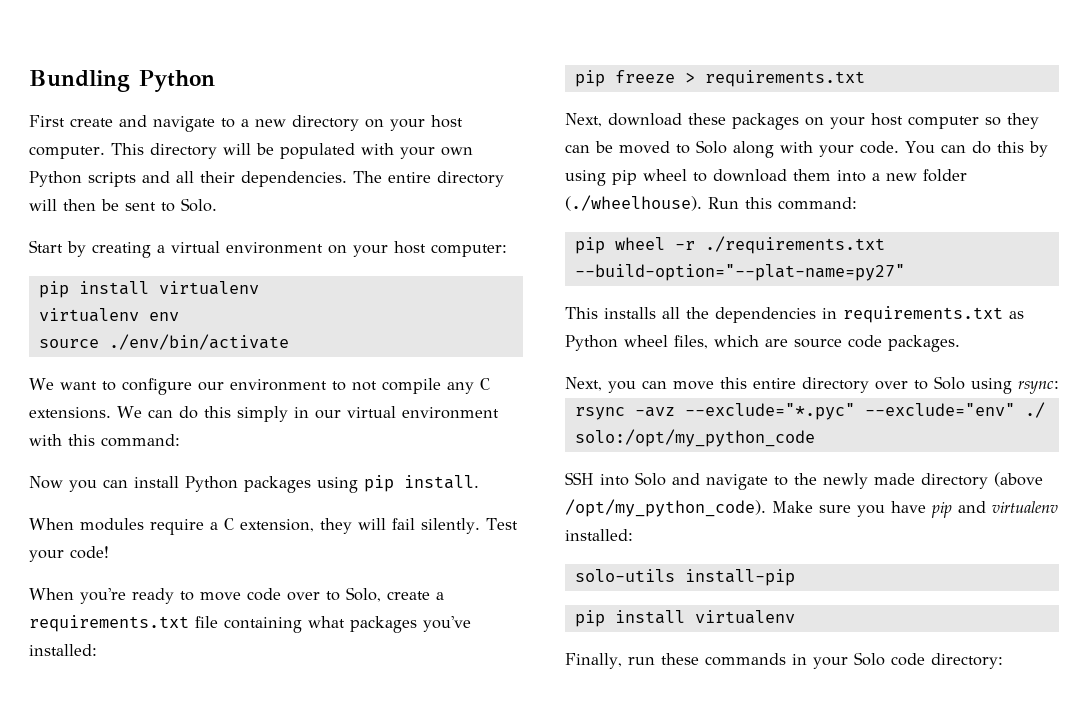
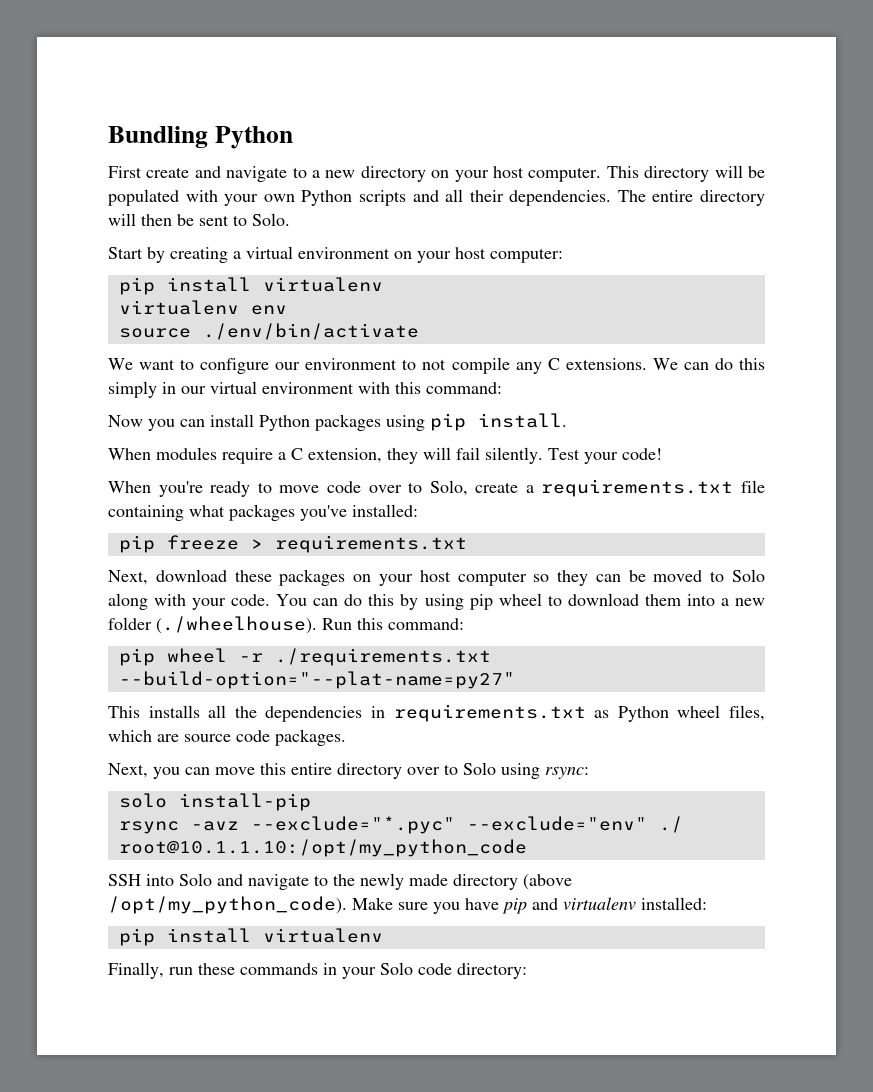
+ solo install-pip
- rsync -avz --exclude="*.pyc" --exclude="env" ./ solo:/opt/my_python_code
+ rsync -avz --exclude="*.pyc" --exclude="env" ./ root@10.1.1.10:/opt/my_python_code
- solo-utils install-pip

